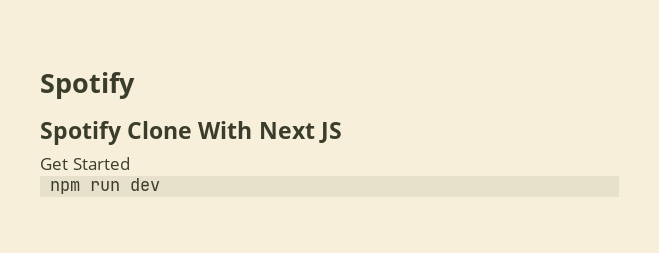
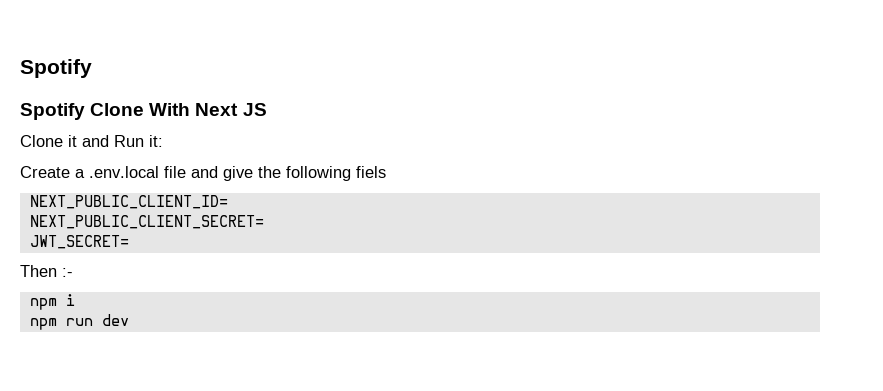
- Get Started
+ Clone it and Run it:
+ Create a .env.local file and give the following fiels
+ NEXT_PUBLIC_CLIENT_ID=
+ NEXT_PUBLIC_CLIENT_SECRET=
+ JWT_SECRET=
+ Then :-
+ npm i

